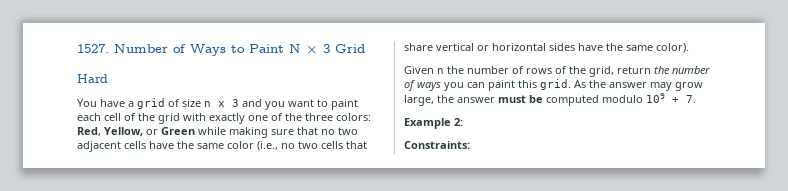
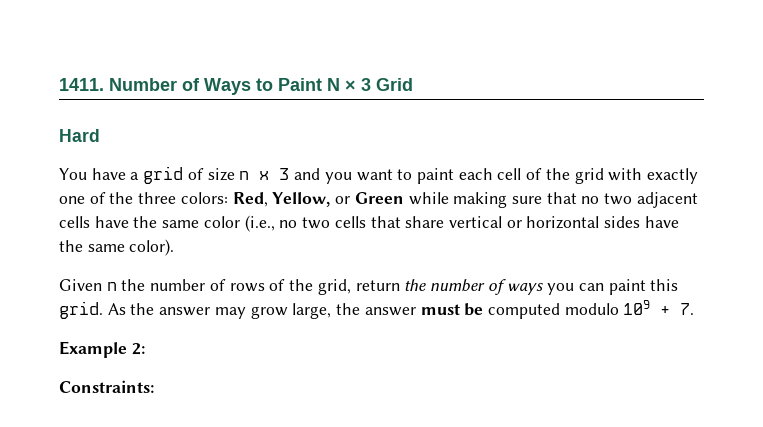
- 1527.
+ 1411.

